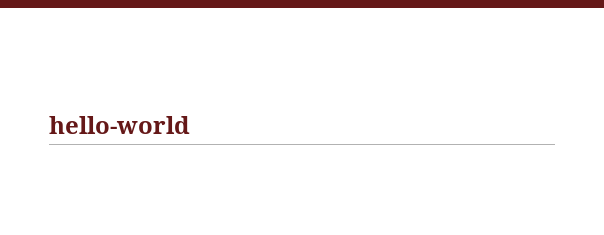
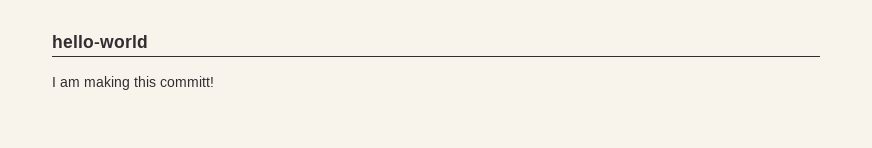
+ I am making this committ!

